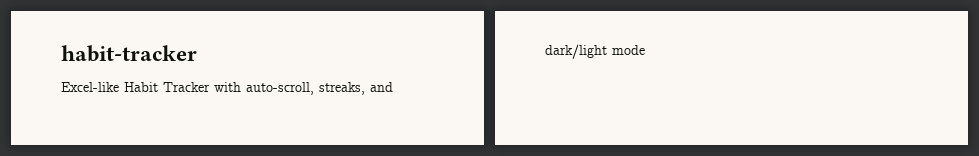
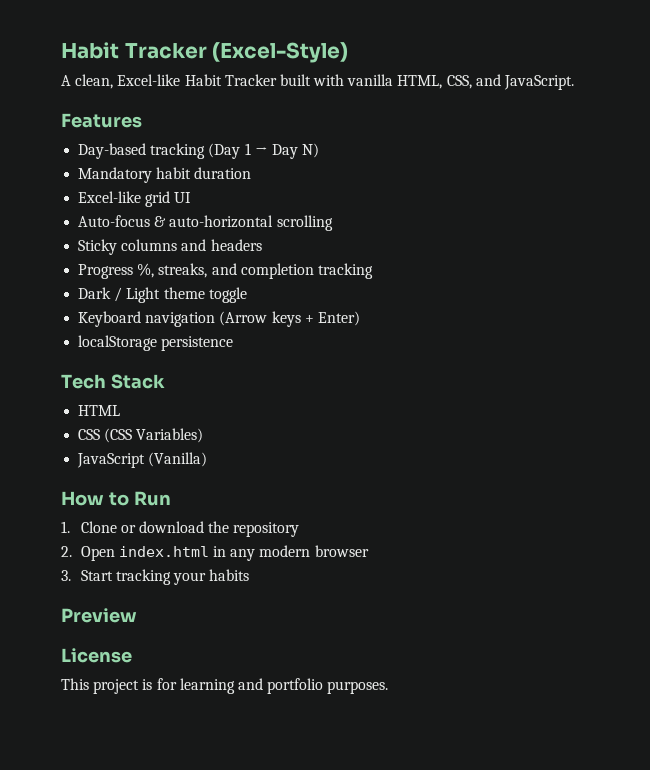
- habit-tracker
- Excel-like Habit Tracker with auto-scroll, streaks, and dark/light mode
+ Habit Tracker (Excel-Style)
+ A clean, Excel-like Habit Tracker built with vanilla HTML, CSS, and JavaScript.
+ Features
+ Day-based tracking (Day 1 → Day N)
+ Mandatory habit duration
+ Excel-like grid UI
+ Auto-focus & auto-horizontal scrolling
+ Sticky columns and headers
+ Progress %, streaks, and completion tracking
+ Dark / Light theme toggle
+ Keyboard navigation (Arrow keys + Enter)
+ localStorage persistence
+ Tech Stack
+ HTML
+ CSS (CSS Variables)
+ JavaScript (Vanilla)
+ How to Run
+ 1. Clone or download the repository
+ 2. Open index.html in any modern browser
+ 3. Start tracking your habits
+ Preview
+ License
+ This project is for learning and portfolio purposes.

